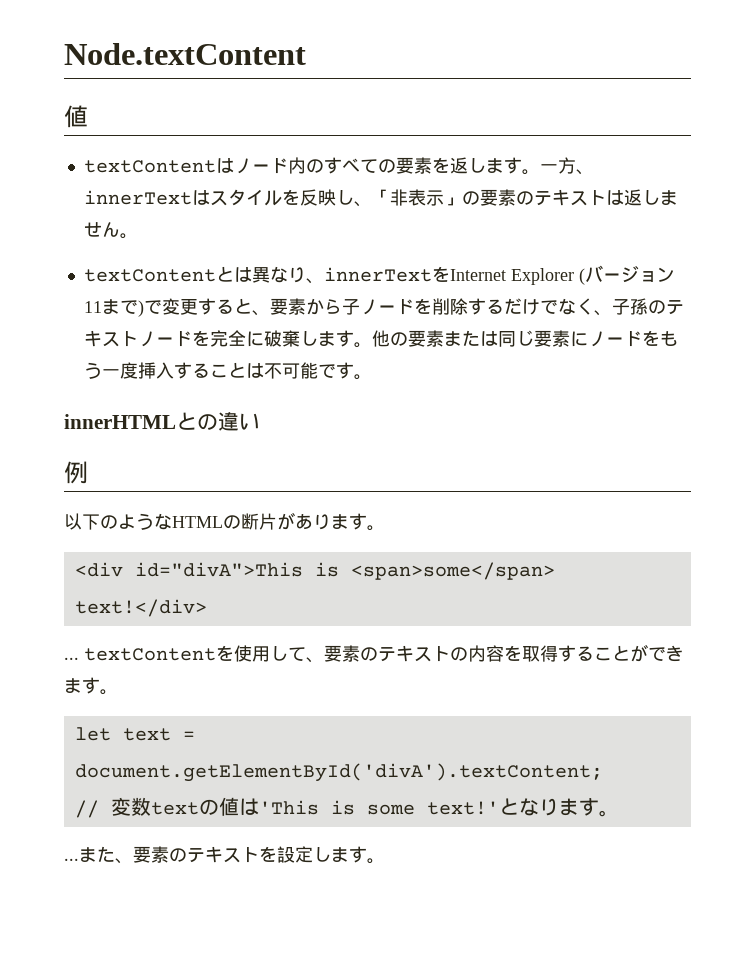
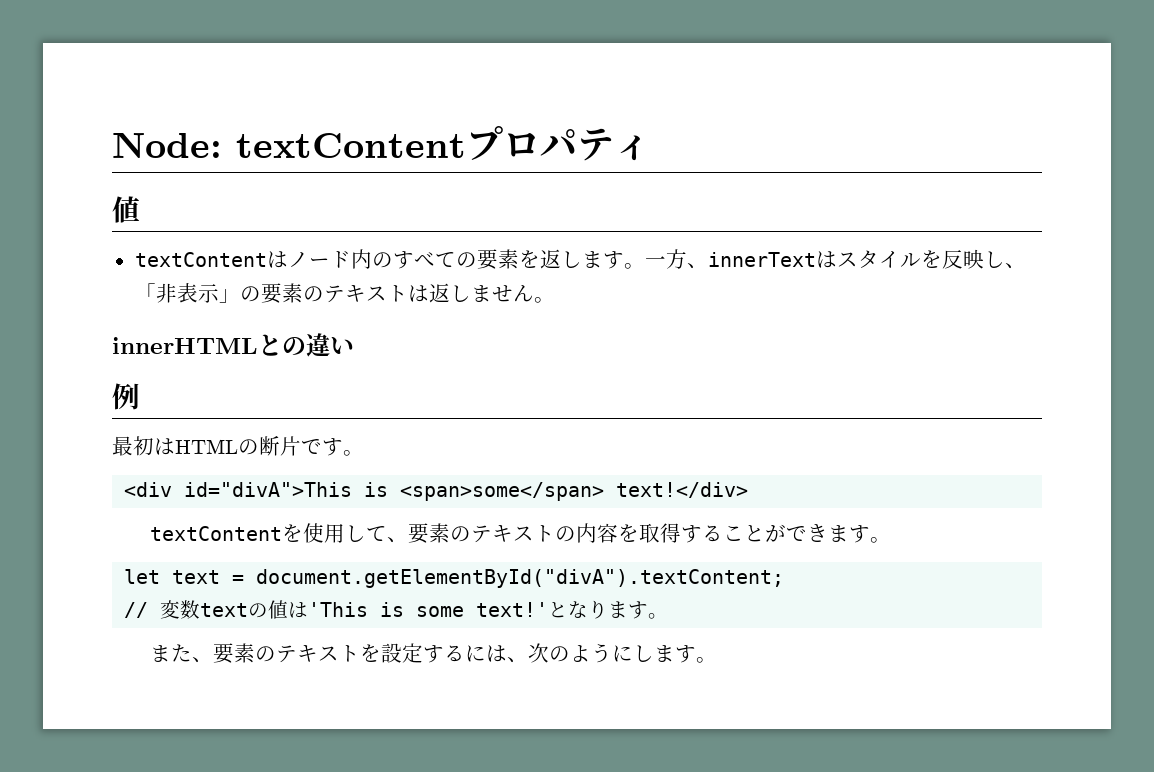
- Node.textContent
+ Node: textContentプロパティ
- textContentとは異なり、innerTextをInternet Explorer (バージョン11まで)で変更すると、要素から子ノードを削除するだけでなく、子孫のテキストノードを完全に破棄します。他の要素または同じ要素にノードをもう一度挿入することは不可能です。
- 以下のようなHTMLの断片があります。
+ 最初はHTMLの断片です。
- ... textContentを使用して、要素のテキストの内容を取得することができます。
+ textContentを使用して、要素のテキストの内容を取得することができます。
- let text = document.getElementById('divA').textContent;
+ let text = document.getElementById("divA").textContent;
  となります。
- ...また、要素のテキストを設定します。
+ また、要素のテキストを設定するには、次のようにします。

